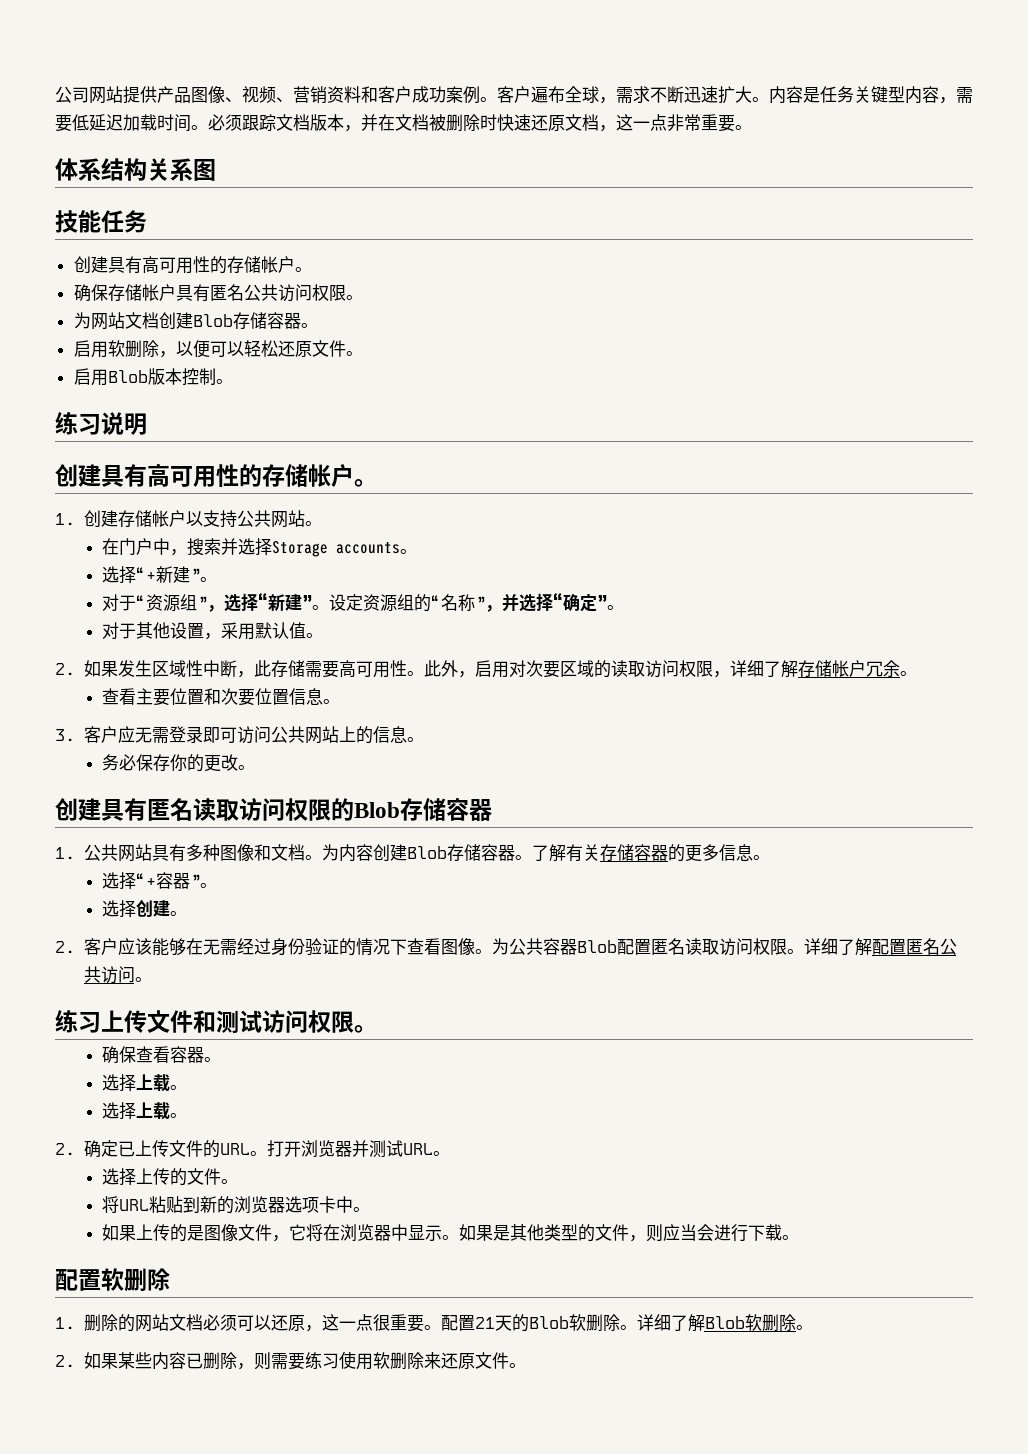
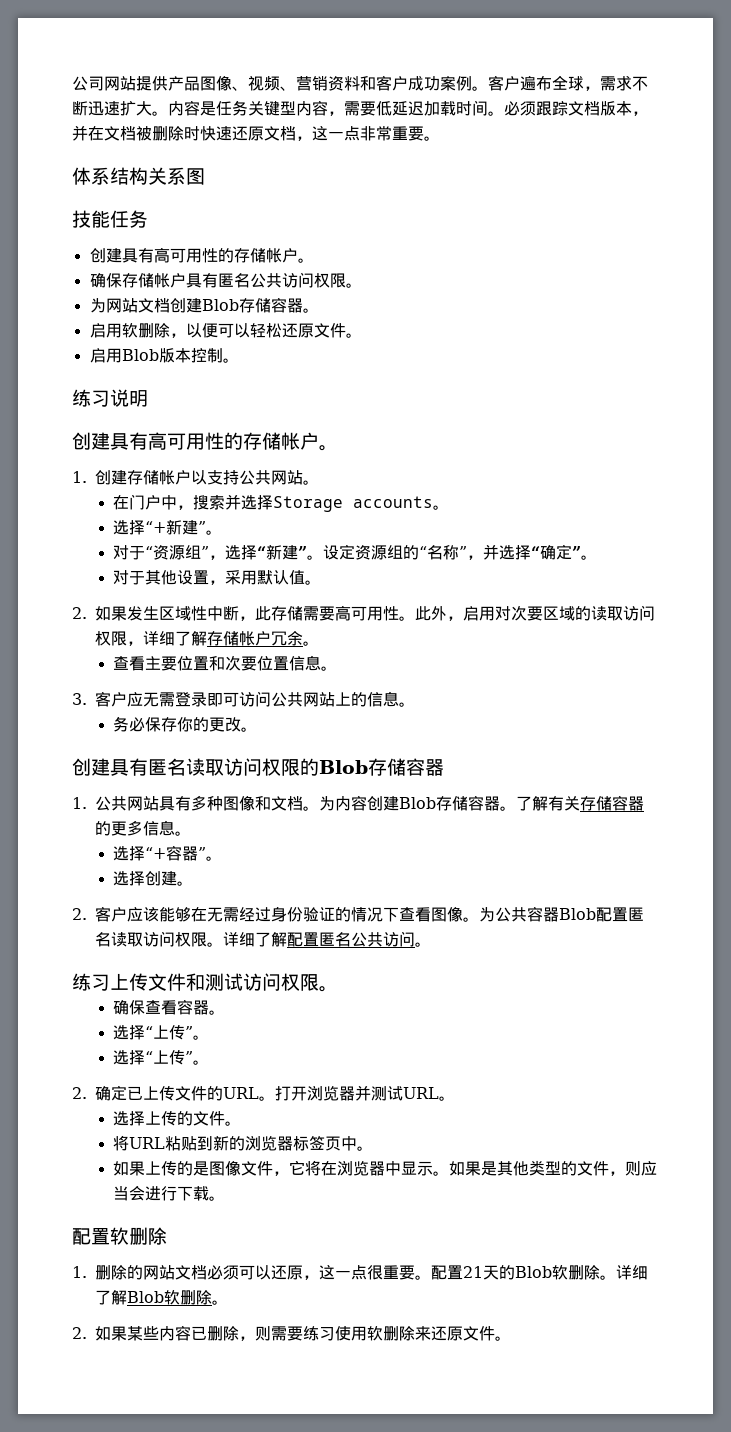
  确保查看容器。
- 选择上载。
- 选择上载。
+ 选择“上传”。
+ 选择“上传”。
- 将URL粘贴到新的浏览器选项卡中。
+ 将URL粘贴到新的浏览器标签页中。

